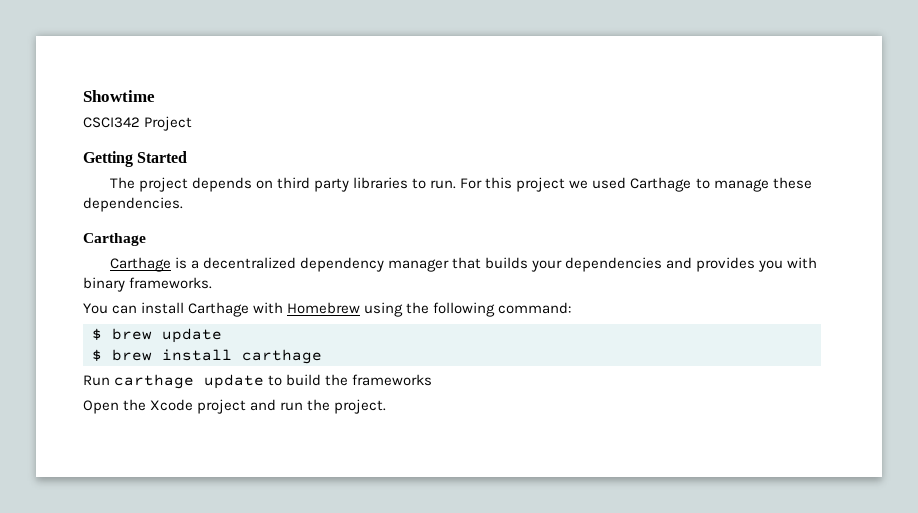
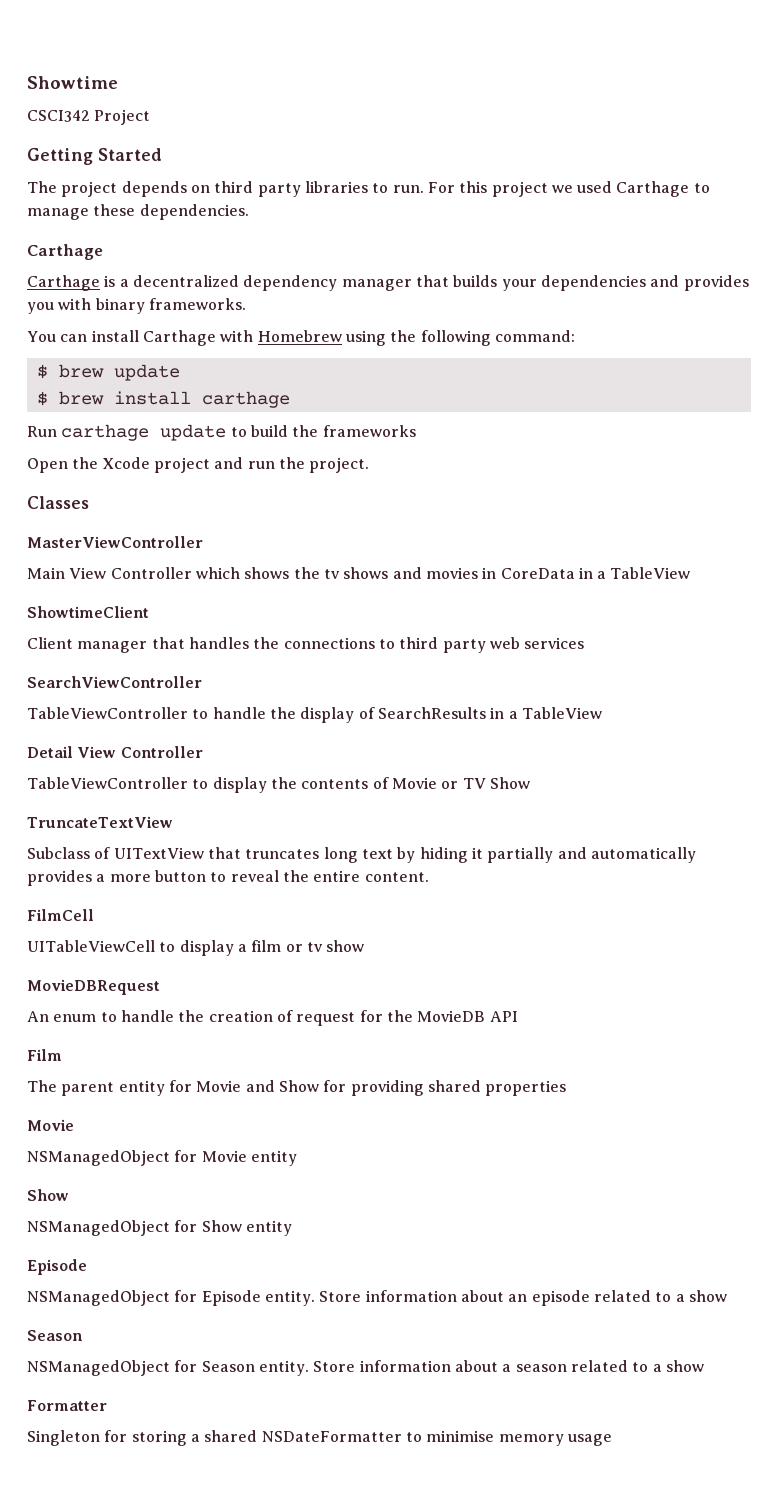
+ Classes
+ MasterViewController
+ Main View Controller which shows the tv shows and movies in CoreData in a TableView
+ ShowtimeClient
+ Client manager that handles the connections to third party web services
+ SearchViewController
+ TableViewController to handle the display of SearchResults in a TableView
+ Detail View Controller
+ TableViewController to display the contents of Movie or TV Show
+ TruncateTextView
+ Subclass of UITextView that truncates long text by hiding it partially and automatically provides a more button to reveal the entire content.
+ FilmCell
+ UITableViewCell to display a film or tv show
+ MovieDBRequest
+ An enum to handle the creation of request for the MovieDB API
+ Film
+ The parent entity for Movie and Show for providing shared properties
+ Movie
+ NSManagedObject for Movie entity
+ Show
+ NSManagedObject for Show entity
+ Episode
+ NSManagedObject for Episode entity. Store information about an episode related to a show
+ Season
+ NSManagedObject for Season entity. Store information about a season related to a show
+ Formatter
+ Singleton for storing a shared NSDateFormatter to minimise memory usage

